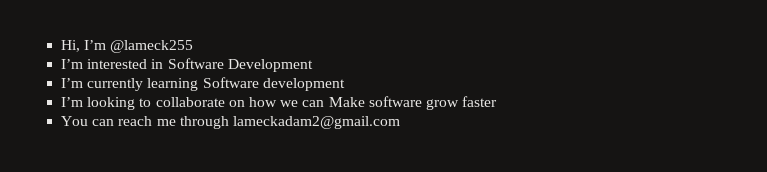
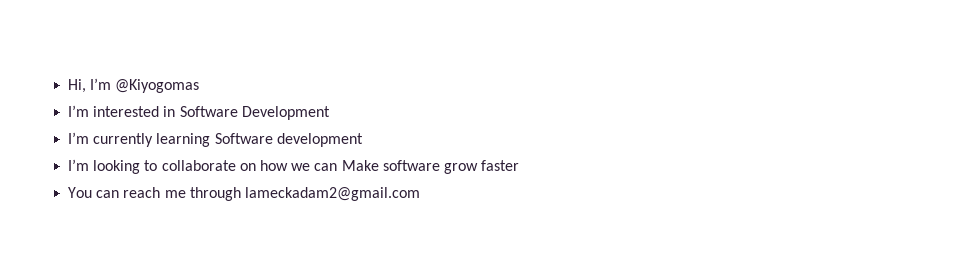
- Hi, I’m @lameck255
+ Hi, I’m @Kiyogomas

